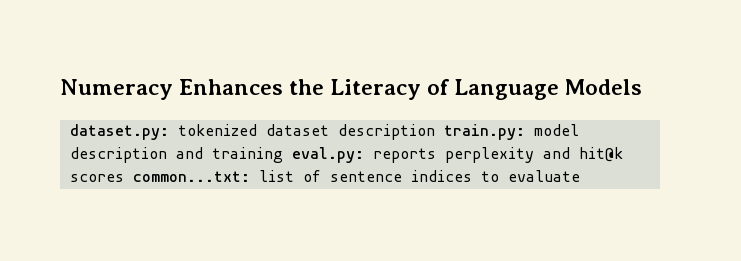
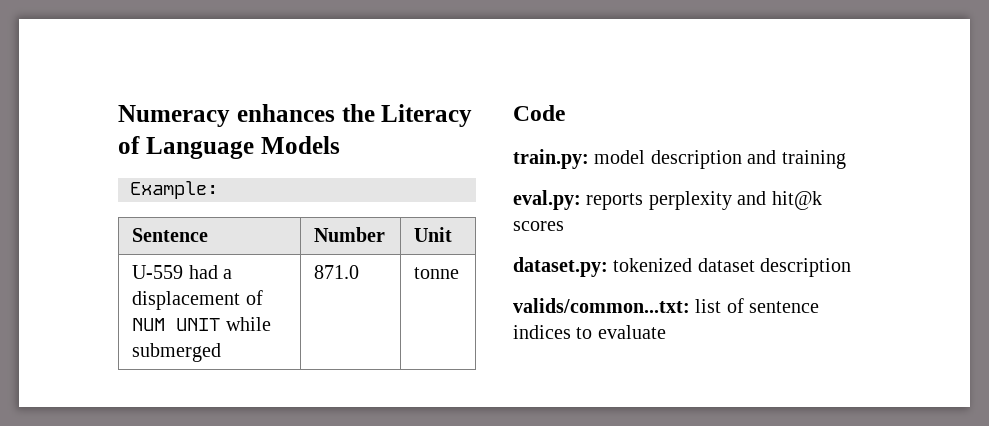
- Numeracy Enhances the Literacy of Language Models
+ Numeracy enhances the Literacy of Language Models
- dataset.py: tokenized dataset description train.py: model description and training eval.py: reports perplexity and hit@k scores common...txt: list of sentence indices to evaluate
+ Example:
+ Sentence | Number | Unit
+ U-559 had a displacement of NUM UNIT while submerged | 871.0 | tonne
+ Code
+ train.py: model description and training
+ eval.py: reports perplexity and hit@k scores
+ dataset.py: tokenized dataset description
+ valids/common...txt: list of sentence indices to evaluate

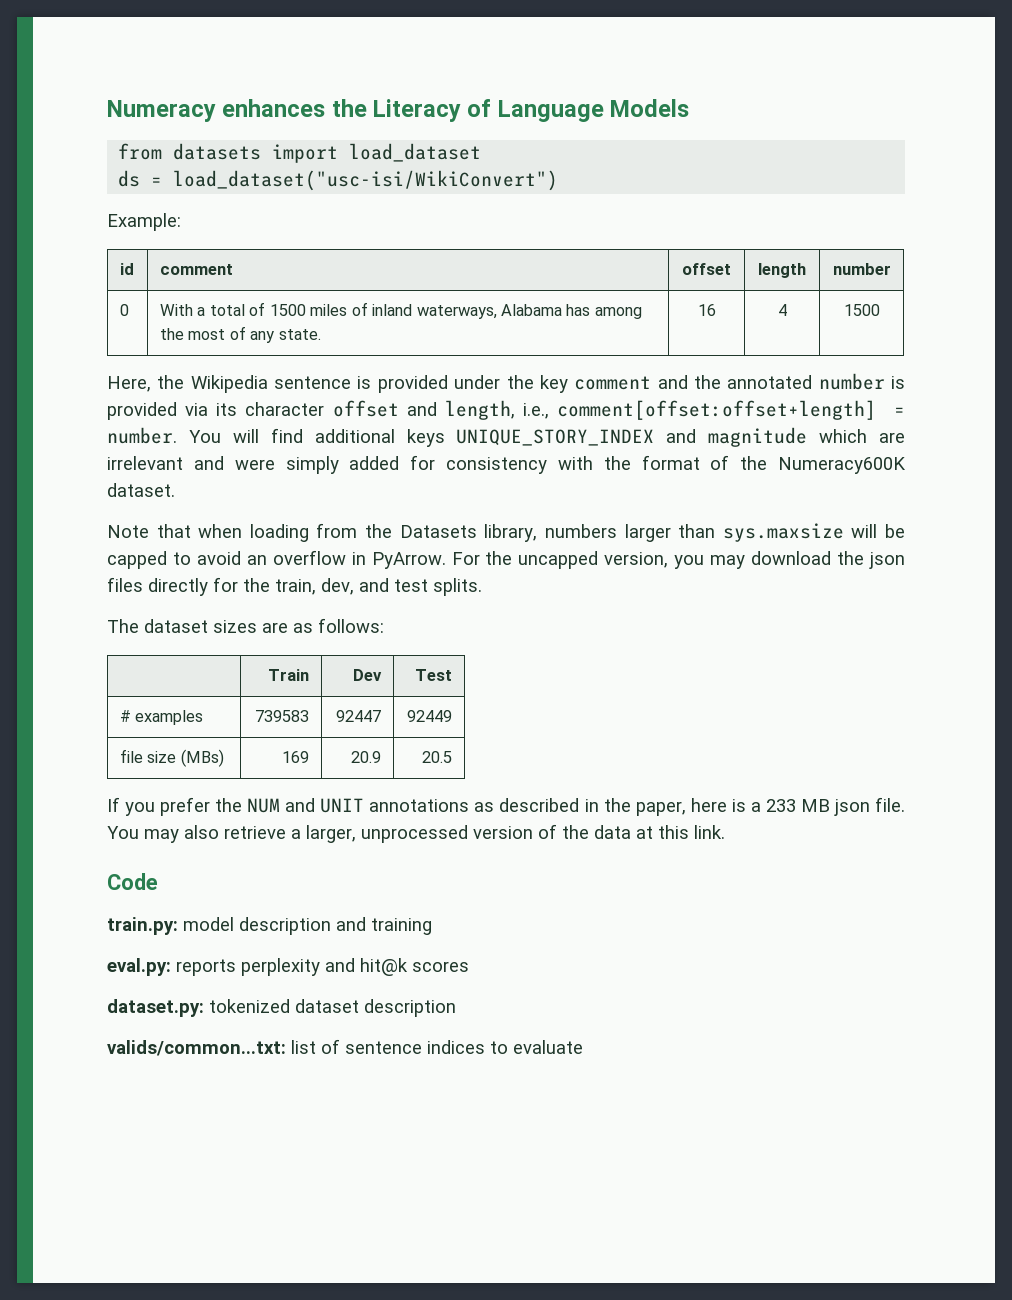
+ from datasets import load_dataset
+ ds = load_dataset("usc-isi/WikiConvert")
  Example:
- Sentence | Number | Unit
- U-559 had a displacement of NUM UNIT while submerged | 871.0 | tonne
+ id | comment | offset | length | number
+ 0 | With a total of 1500 miles of inland waterways, Alabama has among the most of any state. | 16 | 4 | 1500
+ Here, the Wikipedia sentence is provided under the key comment and the annotated number is provided via its character offset and length, i.e., comment[offset:offset+length] = number. You will find additional keys UNIQUE_STORY_INDEX and magnitude which are irrelevant and were simply added for consistency with the format of the Numeracy600K dataset.
+ Note that when loading from the Datasets library, numbers larger than sys.maxsize will be capped to avoid an overflow in PyArrow. For the uncapped version, you may download the json files directly for the train, dev, and test splits.
+ The dataset sizes are as follows:
+ | Train | Dev | Test
+ # examples | 739583 | 92447 | 92449
+ file size (MBs) | 169 | 20.9 | 20.5
+ If you prefer the NUM and UNIT annotations as described in the paper, here is a 233 MB json file. You may also retrieve a larger, unprocessed version of the data at this link.

